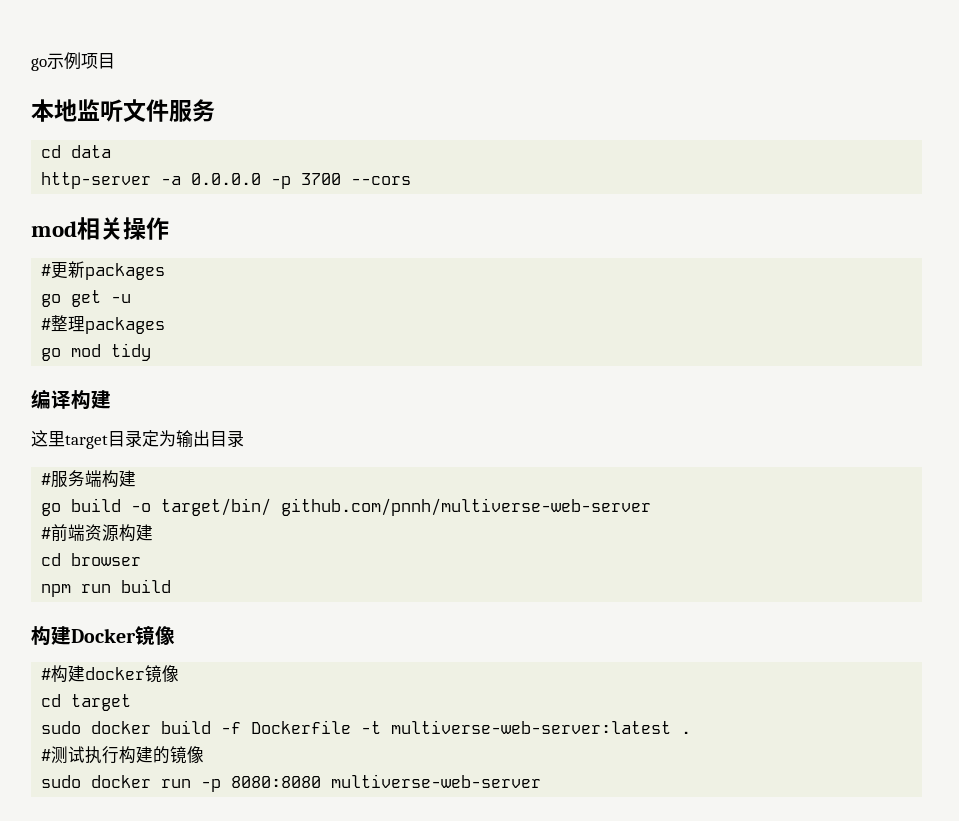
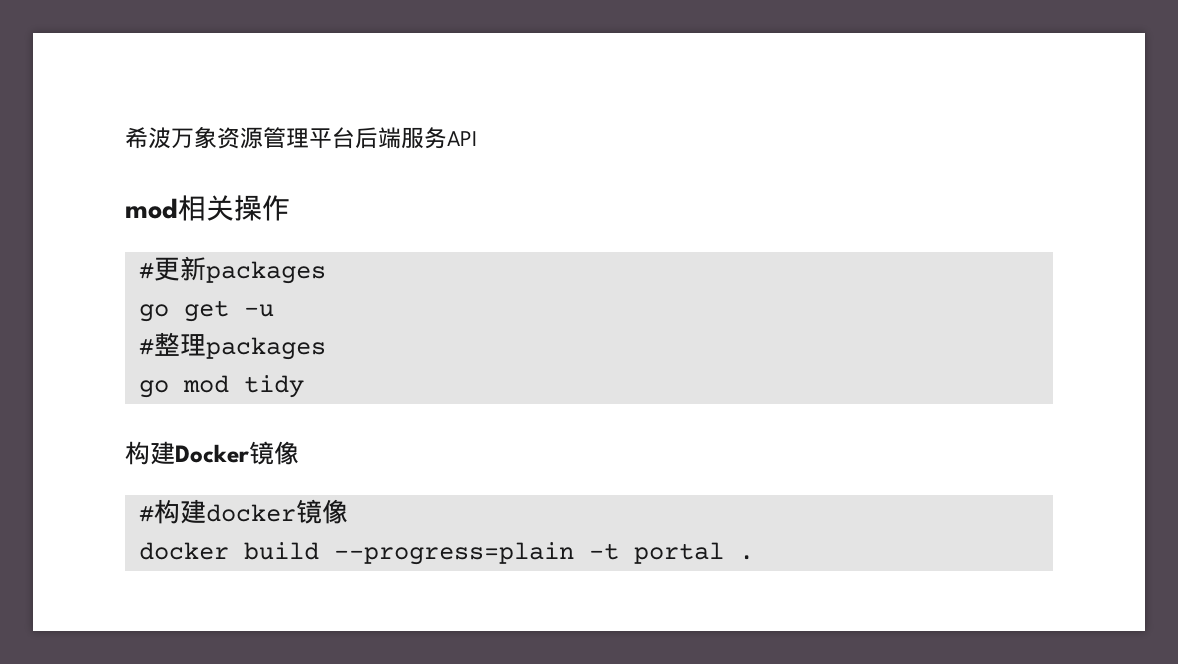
- go示例项目
- 本地监听文件服务
- cd data
- http-server -a 0.0.0.0 -p 3700 --cors
+ 希波万象资源管理平台后端服务API
- 编译构建
- 这里target目录定为输出目录
- #服务端构建
- go build -o target/bin/ github.com/pnnh/multiverse-web-server
- #前端资源构建
- cd browser
- npm run build
- cd target
- sudo docker build -f Dockerfile -t multiverse-web-server:latest .
- #测试执行构建的镜像
- sudo docker run -p 8080:8080 multiverse-web-server
+ docker build --progress=plain -t portal .

